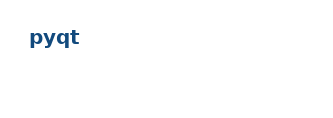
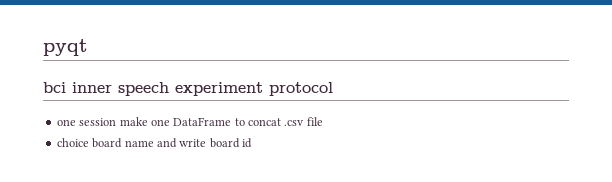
+ bci inner speech experiment protocol
+ one session make one DataFrame to concat .csv file
+ choice board name and write board id

